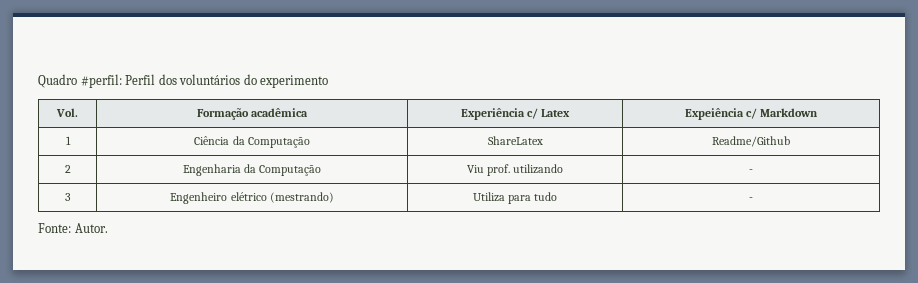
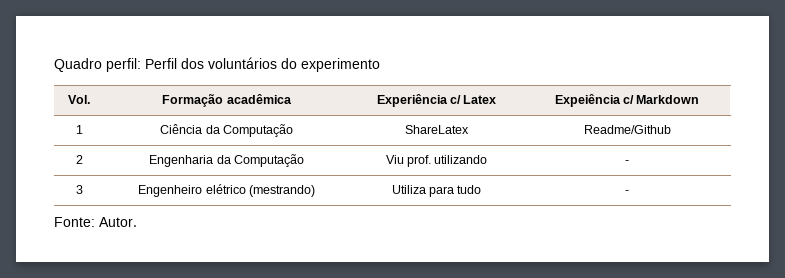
- Quadro #perfil: Perfil dos voluntários do experimento
+ Quadro perfil: Perfil dos voluntários do experimento

